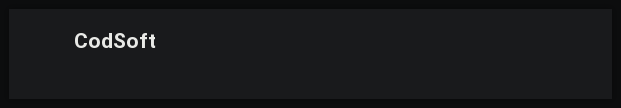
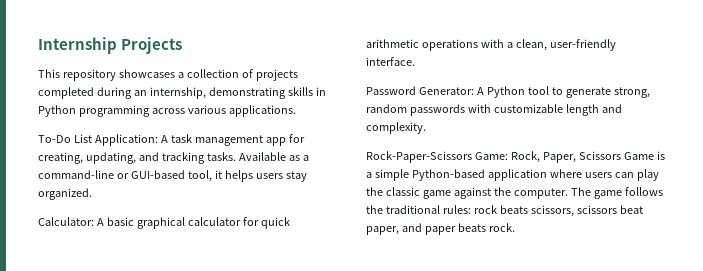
- CodSoft
+ Internship Projects
+ This repository showcases a collection of projects completed during an internship, demonstrating skills in Python programming across various applications.
+ To-Do List Application: A task management app for creating, updating, and tracking tasks. Available as a command-line or GUI-based tool, it helps users stay organized.
+ Calculator: A basic graphical calculator for quick arithmetic operations with a clean, user-friendly interface.
+ Password Generator: A Python tool to generate strong, random passwords with customizable length and complexity.
+ Rock-Paper-Scissors Game: Rock, Paper, Scissors Game is a simple Python-based application where users can play the classic game against the computer. The game follows the traditional rules: rock beats scissors, scissors beat paper, and paper beats rock.

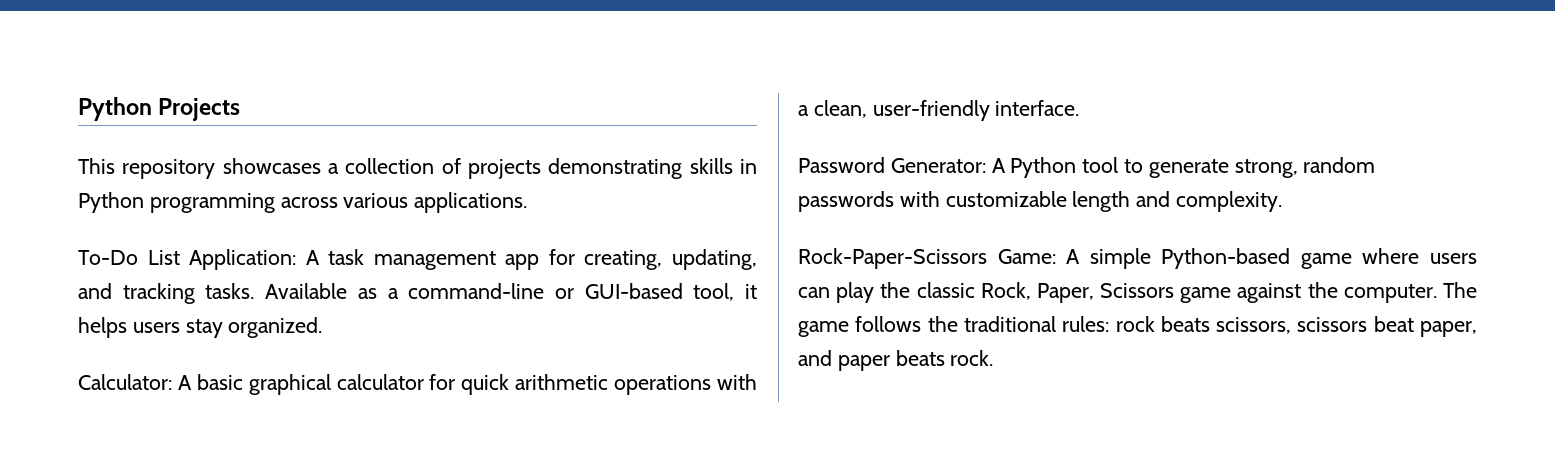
- Internship Projects
+ Python Projects
- This repository showcases a collection of projects completed during an internship, demonstrating skills in Python programming across various applications.
+ This repository showcases a collection of projects demonstrating skills in Python programming across various applications.
- Rock-Paper-Scissors Game: Rock, Paper, Scissors Game is a simple Python-based application where users can play the classic game against the computer.
+ Rock-Paper-Scissors Game: A simple Python-based game where users can play the classic Rock, Paper, Scissors game against the computer.

